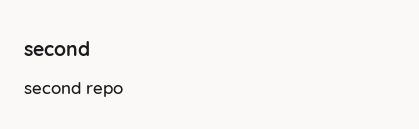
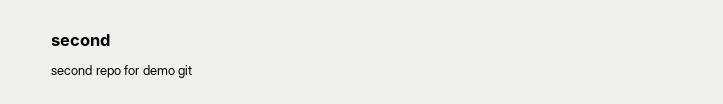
- second repo
+ second repo for demo git

